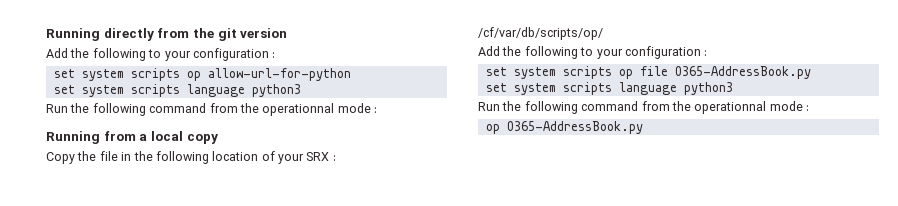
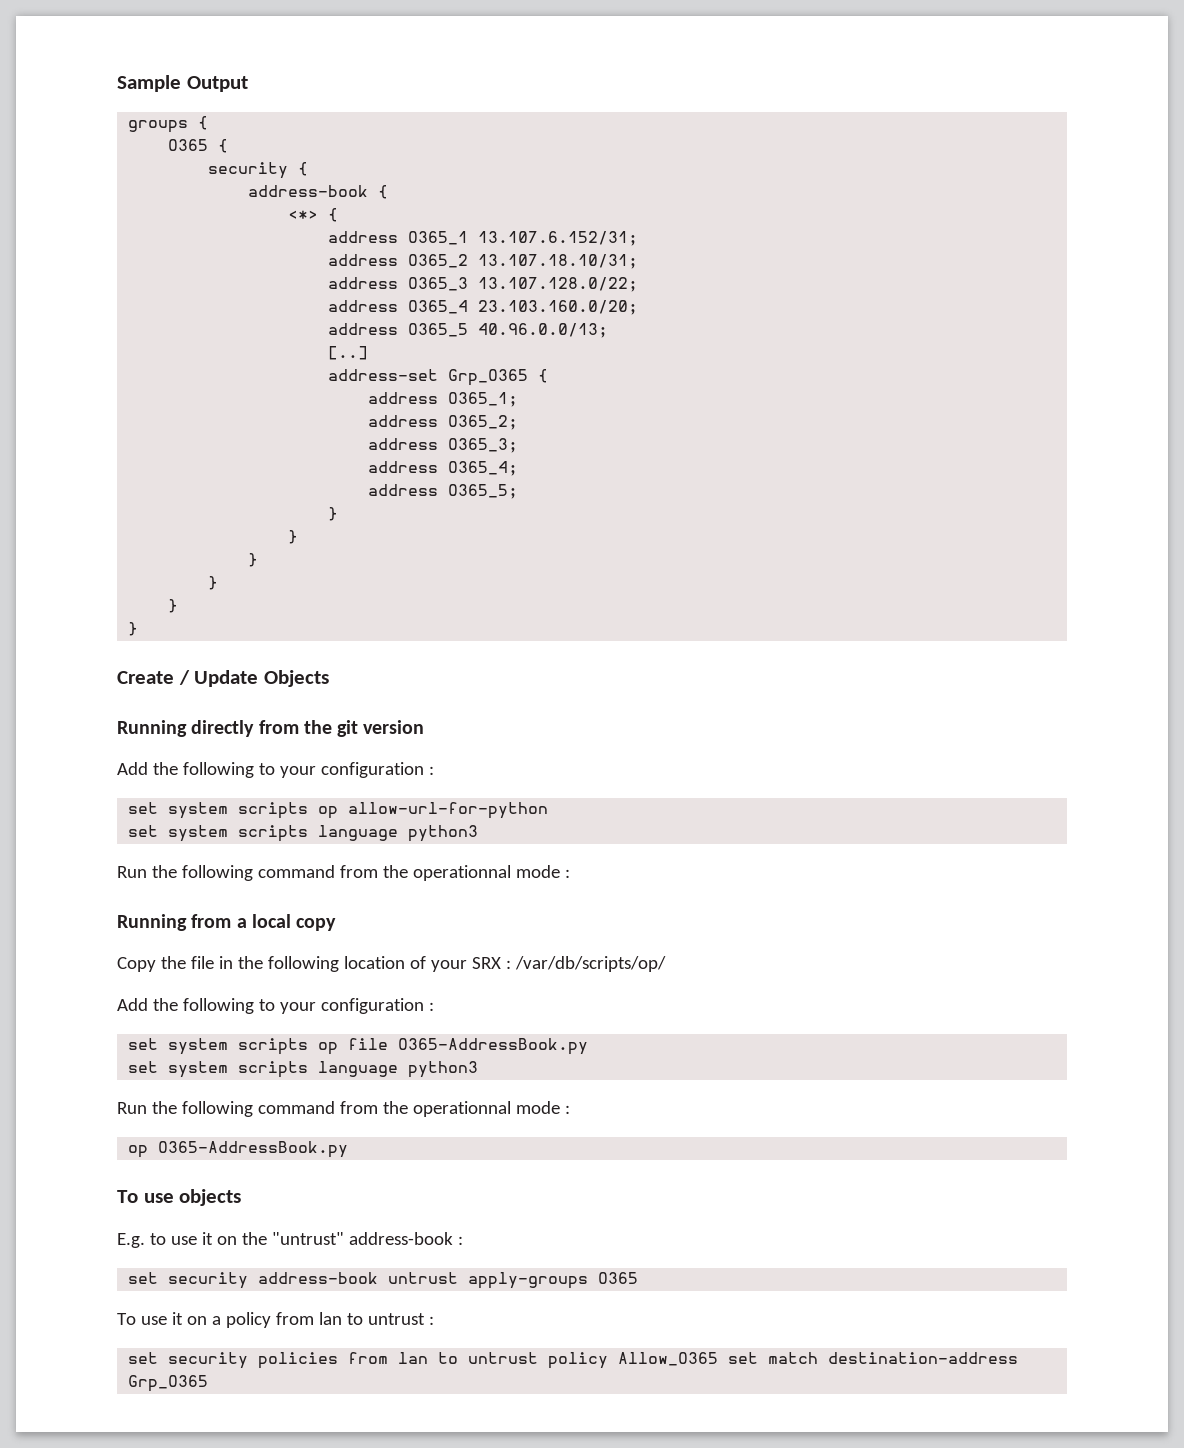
+ Sample Output
+ groups {
+ O365 {
+ security {
+ address-book {
+ <*> {
+ address O365_1 13.107.6.152/31;
+ address O365_2 13.107.18.10/31;
+ address O365_3 13.107.128.0/22;
+ address O365_4 23.103.160.0/20;
+ address O365_5 40.96.0.0/13;
+ [..]
+ address-set Grp_O365 {
+ address O365_1;
+ address O365_2;
+ address O365_3;
+ address O365_4;
+ address O365_5;
+ }
+ }
+ }
+ }
+ }
+ }
+ Create / Update Objects
- Copy the file in the following location of your SRX : /cf/var/db/scripts/op/
+ Copy the file in the following location of your SRX : /var/db/scripts/op/
+ To use objects
+ E.g. to use it on the "untrust" address-book :
+ set security address-book untrust apply-groups O365
+ To use it on a policy from lan to untrust :
+ set security policies from lan to untrust policy Allow_O365 set match destination-address Grp_O365

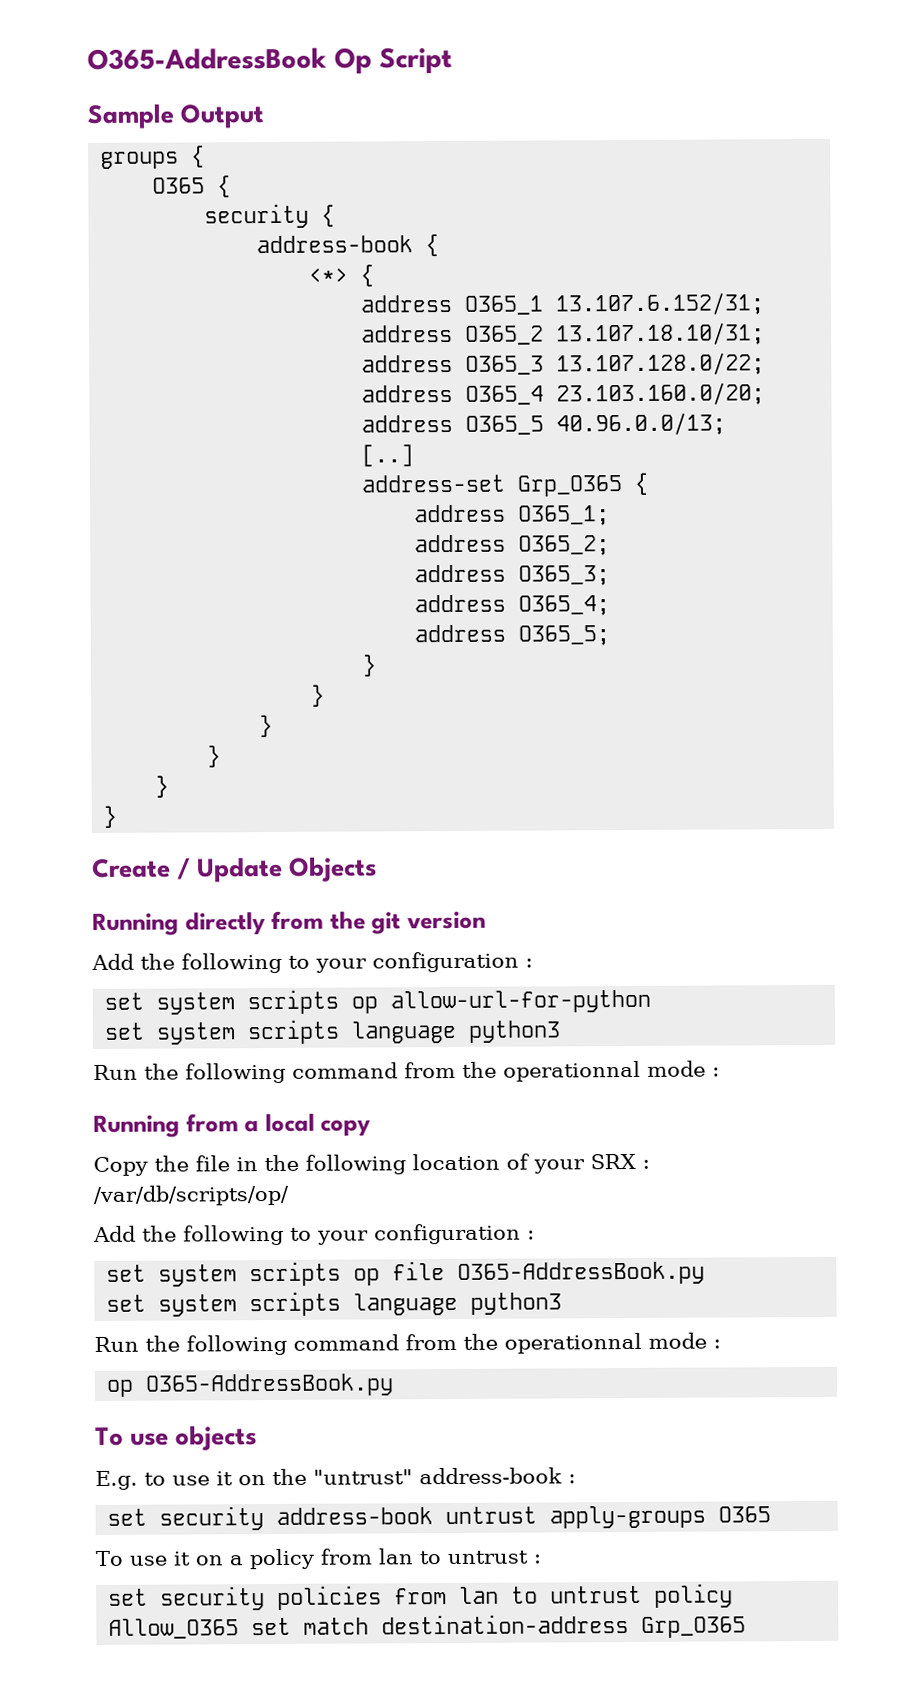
+ O365-AddressBook Op Script

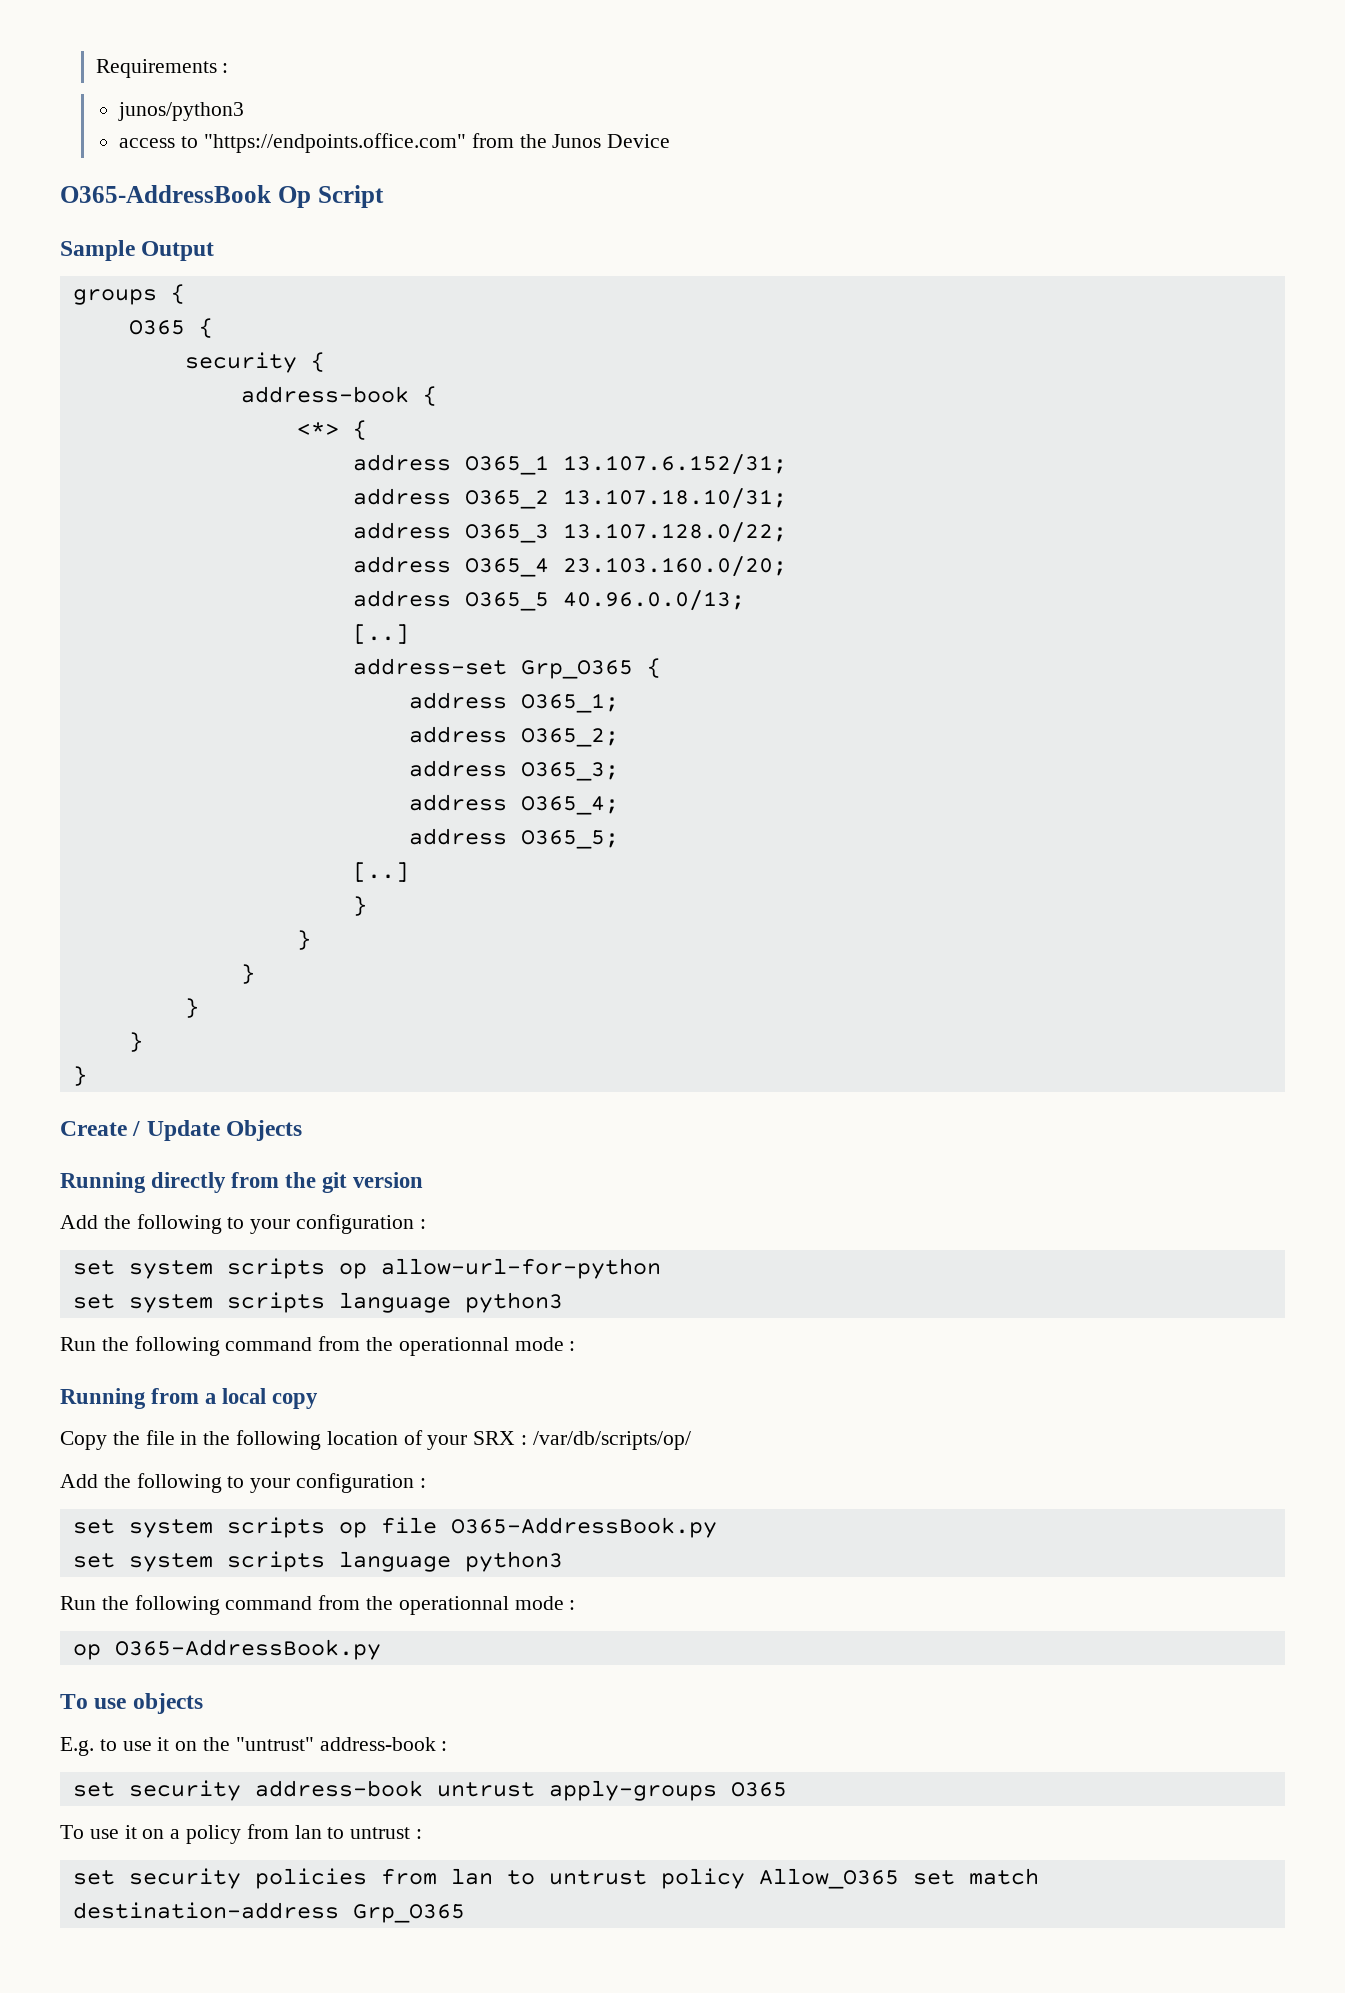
+ Requirements :
+ junos/python3
+ access to "https://endpoints.office.com" from the Junos Device
  address O365_5;
+ [..]

